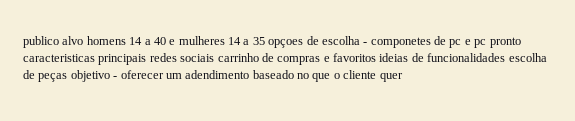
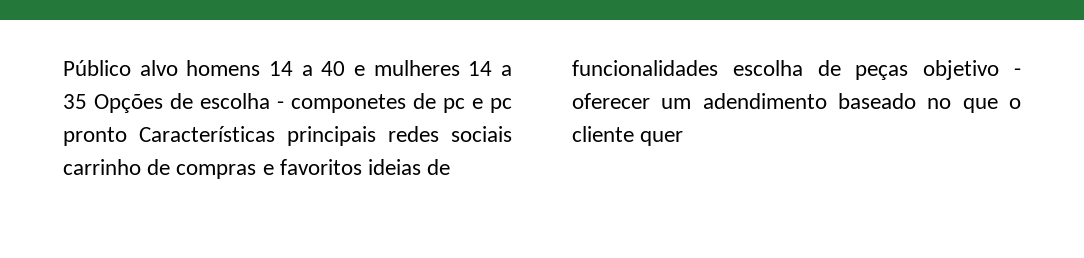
- publico alvo homens 14 a 40 e mulheres 14 a 35 opçoes de escolha - componetes de pc e pc pronto caracteristicas principais redes sociais carrinho de compras e favoritos ideias de funcionalidades escolha de peças objetivo - oferecer um adendimento baseado no que o cliente quer
+ Público alvo homens 14 a 40 e mulheres 14 a 35 Opções de escolha - componetes de pc e pc pronto Características principais redes sociais carrinho de compras e favoritos ideias de funcionalidades escolha de peças objetivo - oferecer um adendimento baseado no que o cliente quer

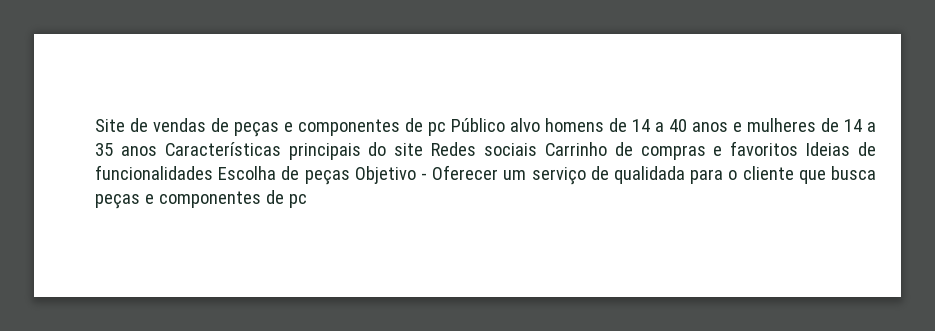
- Público alvo homens 14 a 40 e mulheres 14 a 35 Opções de escolha - componetes de pc e pc pronto Características principais redes sociais carrinho de compras e favoritos ideias de funcionalidades escolha de peças objetivo - oferecer um adendimento baseado no que o cliente quer
+ Site de vendas de peças e componentes de pc Público alvo homens de 14 a 40 anos e mulheres de 14 a 35 anos Características principais do site Redes sociais Carrinho de compras e favoritos Ideias de funcionalidades Escolha de peças Objetivo - Oferecer um serviço de qualidada para o cliente que busca peças e componentes de pc

